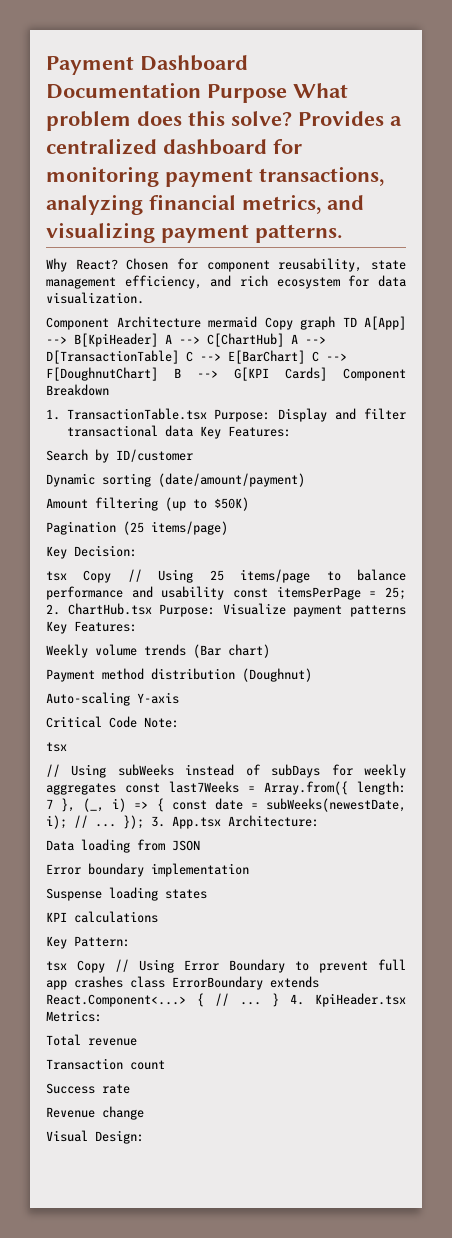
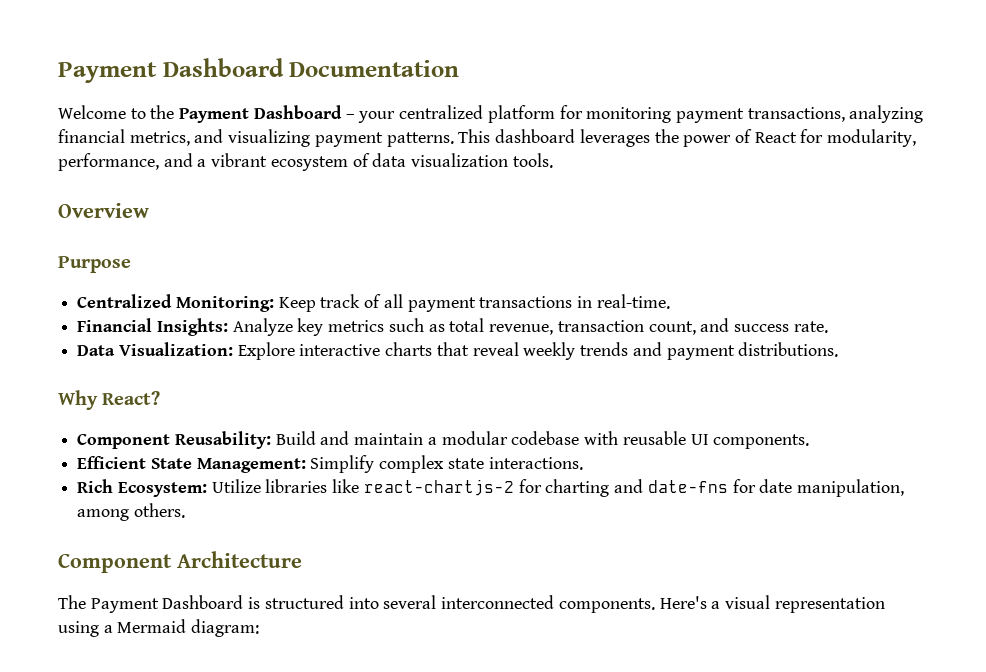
- Payment Dashboard Documentation Purpose What problem does this solve? Provides a centralized dashboard for monitoring payment transactions, analyzing financial metrics, and visualizing payment patterns.
- Why React? Chosen for component reusability, state management efficiency, and rich ecosystem for data visualization.
- Component Architecture mermaid Copy graph TD A[App] --> B[KpiHeader] A --> C[ChartHub] A --> D[TransactionTable] C --> E[BarChart] C --> F[DoughnutChart] B --> G[KPI Cards] Component Breakdown
- 1. TransactionTable.tsx Purpose: Display and filter transactional data Key Features:
- Search by ID/customer
- Dynamic sorting (date/amount/payment)
- Amount filtering (up to $50K)
- Pagination (25 items/page)
- Key Decision:
- tsx Copy // Using 25 items/page to balance performance and usability const itemsPerPage = 25; 2. ChartHub.tsx Purpose: Visualize payment patterns Key Features:
- Weekly volume trends (Bar chart)
- Payment method distribution (Doughnut)
- Auto-scaling Y-axis
- Critical Code Note:
- tsx
- // Using subWeeks instead of subDays for weekly aggregates const last7Weeks = Array.from({ length: 7 }, (_, i) => { const date = subWeeks(newestDate, i); // ... }); 3. App.tsx Architecture:
- Data loading from JSON
- Error boundary implementation
- Suspense loading states
- KPI calculations
- Key Pattern:
- tsx Copy // Using Error Boundary to prevent full app crashes class ErrorBoundary extends React.Component<...> { // ... } 4. KpiHeader.tsx Metrics:
- Total revenue
- Transaction count
- Success rate
- Revenue change
- Visual Design:
+ Payment Dashboard Documentation
+ Welcome to the Payment Dashboard – your centralized platform for monitoring payment transactions, analyzing financial metrics, and visualizing payment patterns. This dashboard leverages the power of React for modularity, performance, and a vibrant ecosystem of data visualization tools.
+ Overview
+ Purpose
+ Centralized Monitoring: Keep track of all payment transactions in real-time.
+ Financial Insights: Analyze key metrics such as total revenue, transaction count, and success rate.
+ Data Visualization: Explore interactive charts that reveal weekly trends and payment distributions.
+ Why React?
+ Component Reusability: Build and maintain a modular codebase with reusable UI components.
+ Efficient State Management: Simplify complex state interactions.
+ Rich Ecosystem: Utilize libraries like react-chartjs-2 for charting and date-fns for date manipulation, among others.
+ Component Architecture
+ The Payment Dashboard is structured into several interconnected components. Here's a visual representation using a Mermaid diagram:

